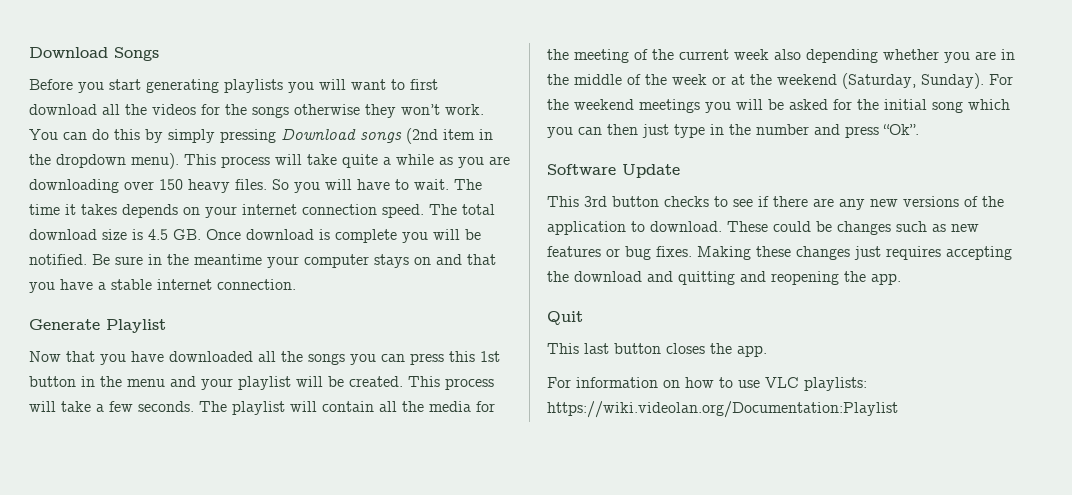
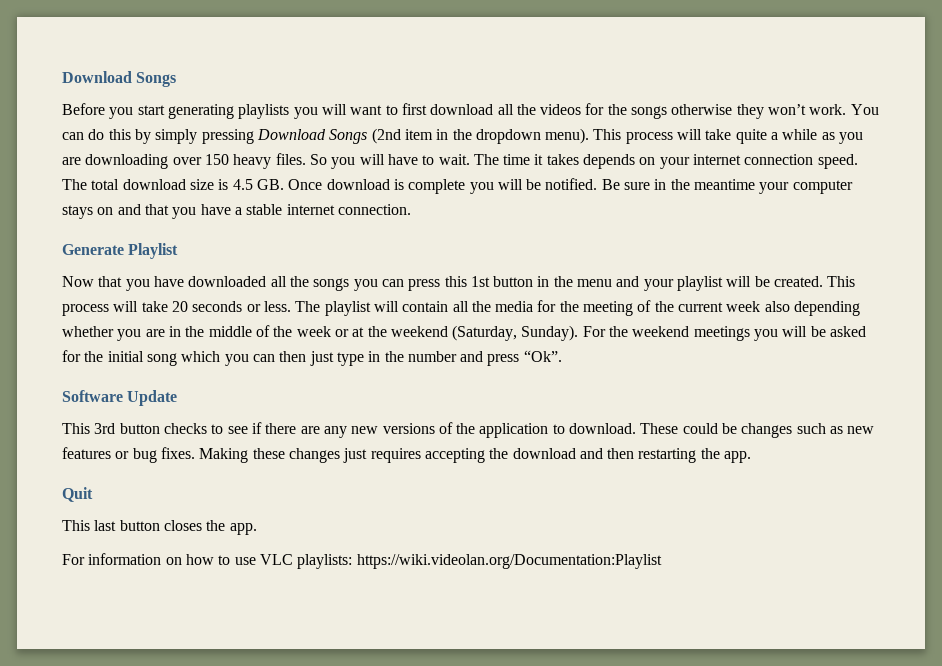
- You can do this by simply pressing Download songs (2nd item in the dropdown menu).
+ You can do this by simply pressing Download Songs (2nd item in the dropdown menu).
- This process will take a few seconds.
+ This process will take 20 seconds or less.
- Making these changes just requires accepting the download and quitting and reopening the app.
+ Making these changes just requires accepting the download and then restarting the app.

